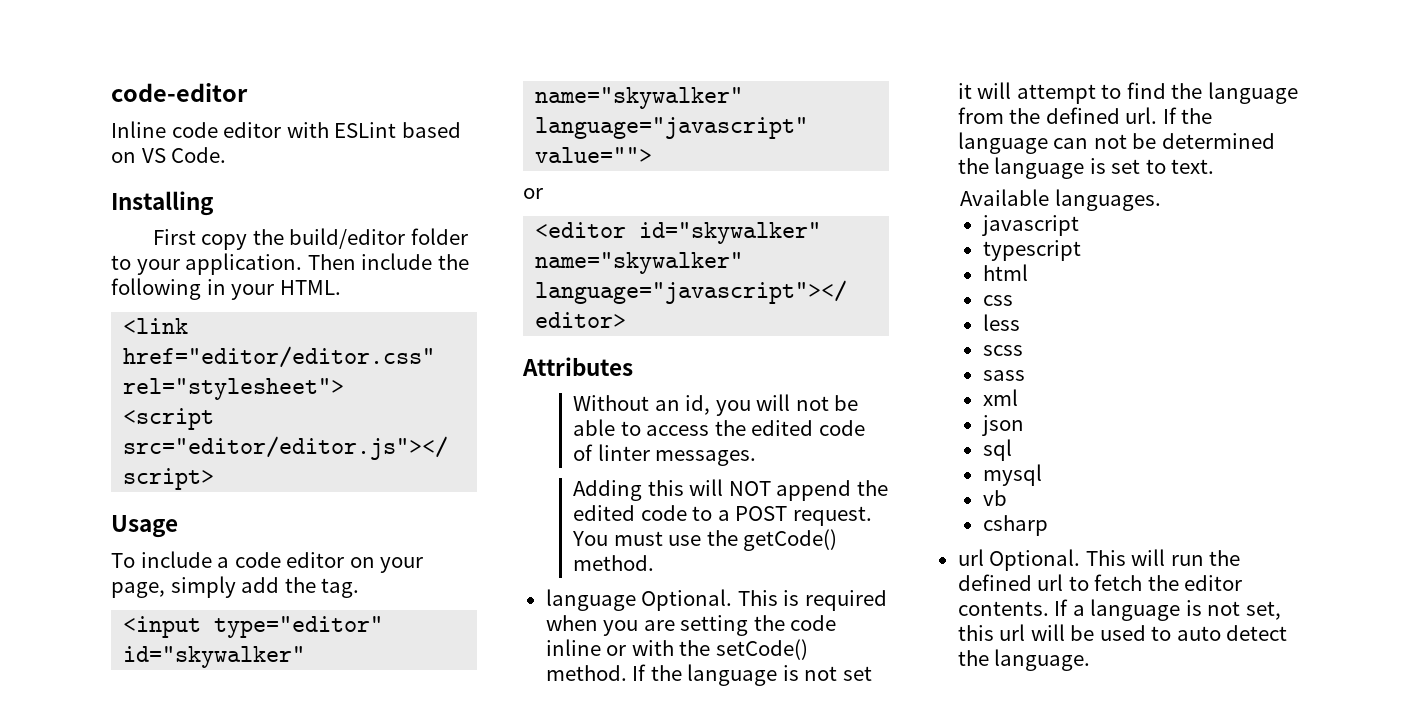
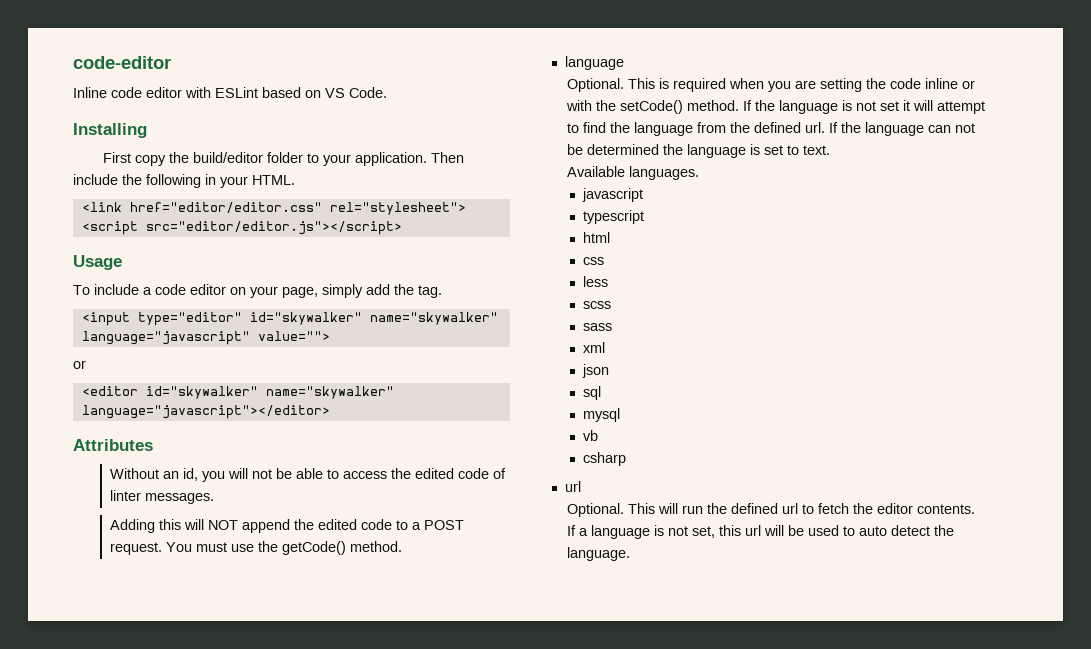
  You must use the getCode() method.
- language Optional.
+ language
+ Optional.
  csharp
- url Optional.
+ url
+ Optional.

